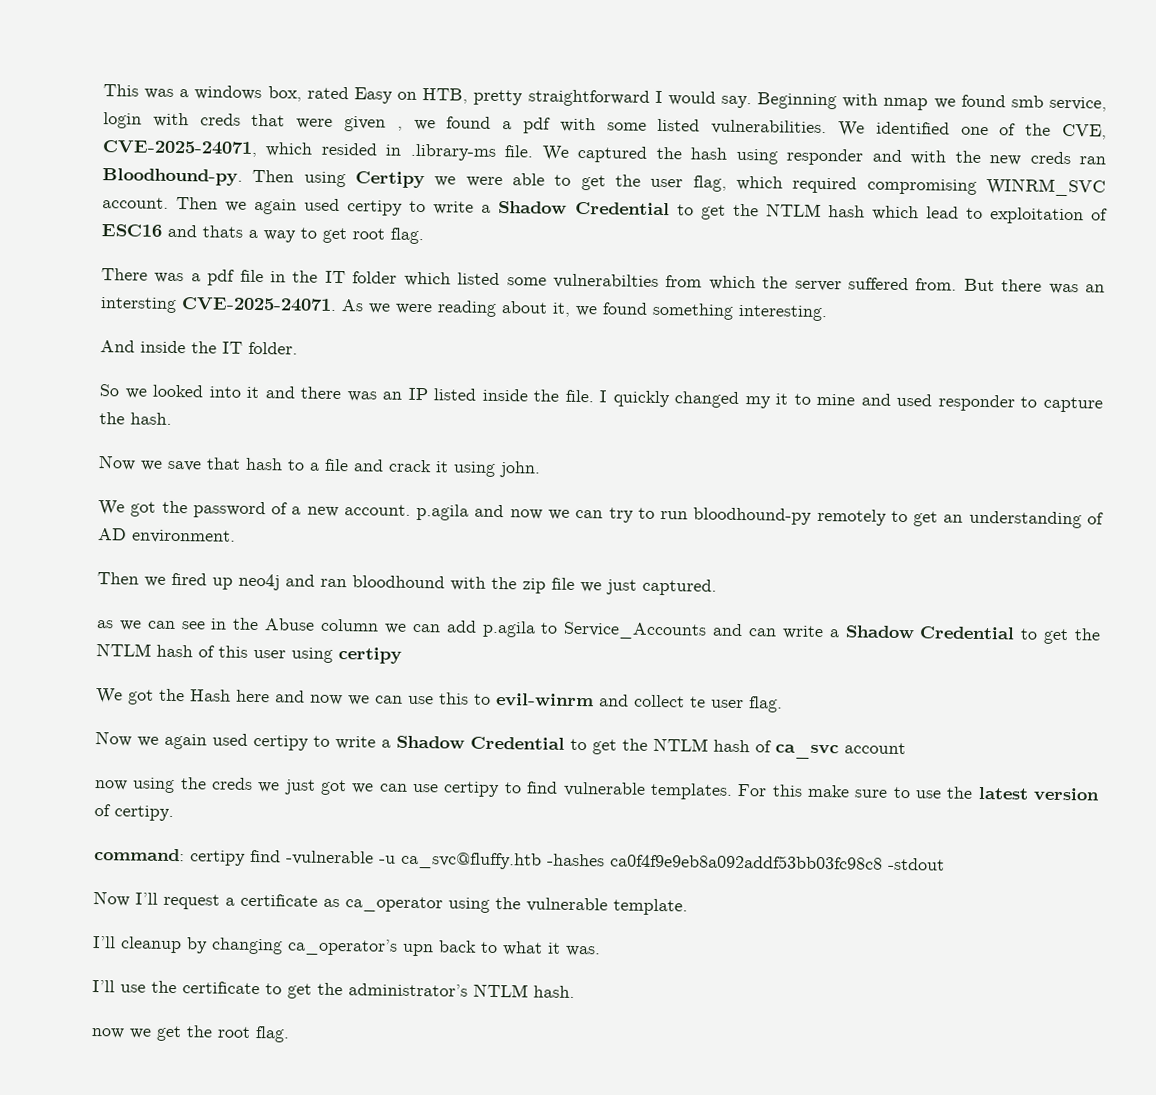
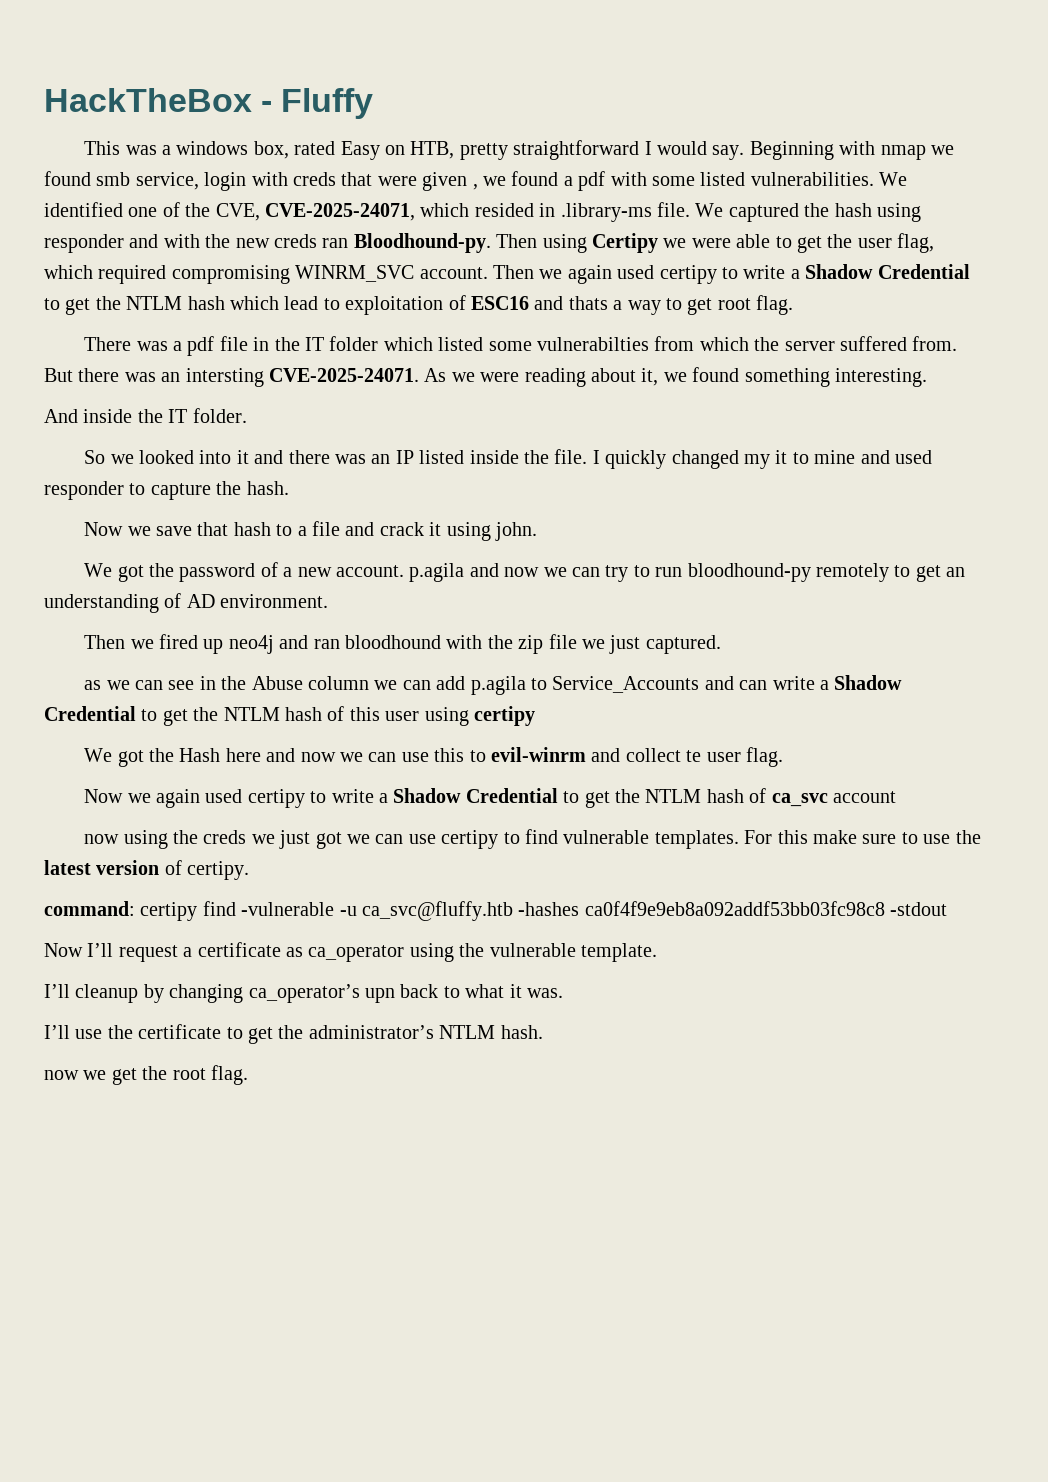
+ HackTheBox - Fluffy

